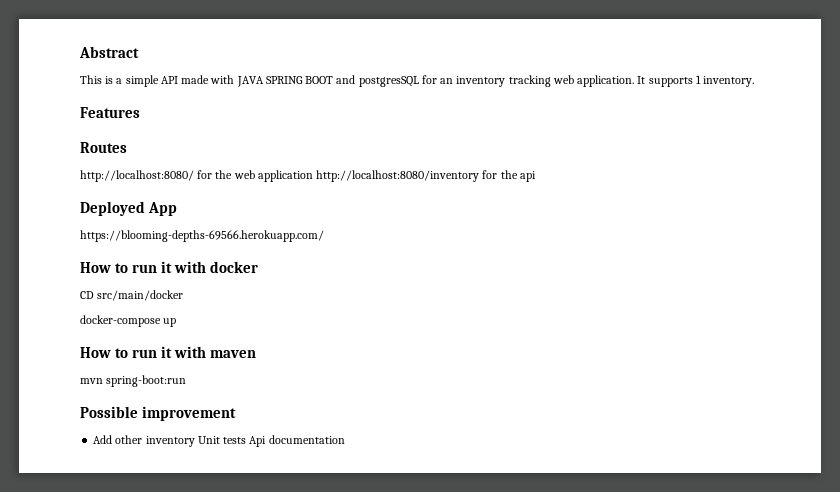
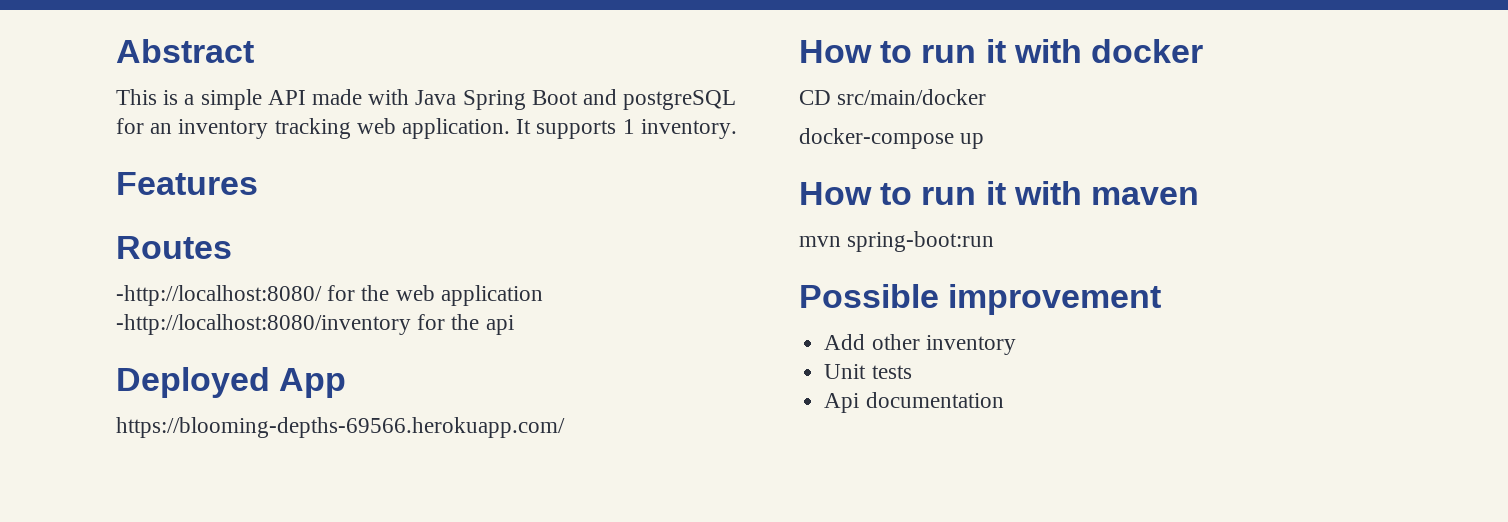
- This is a simple API made with JAVA SPRING BOOT and postgresSQL for an inventory tracking web application.
+ This is a simple API made with Java Spring Boot and postgreSQL for an inventory tracking web application.
- http://localhost:8080/ for the web application http://localhost:8080/inventory for the api
+ -http://localhost:8080/ for the web application -http://localhost:8080/inventory for the api
- Add other inventory Unit tests Api documentation
+ Add other inventory
+ Unit tests
+ Api documentation

